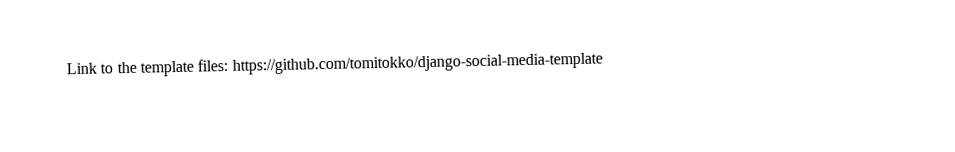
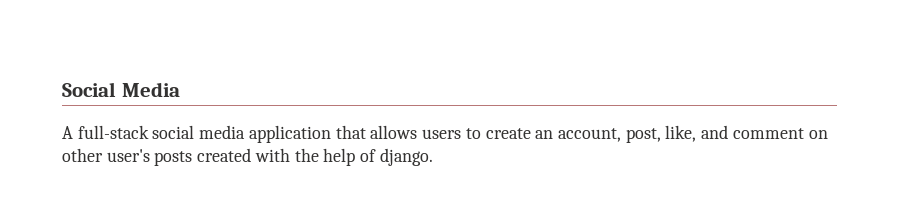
- Link to the template files: https://github.com/tomitokko/django-social-media-template
+ Social Media
+ A full-stack social media application that allows users to create an account, post, like, and comment on other user's posts created with the help of django.

